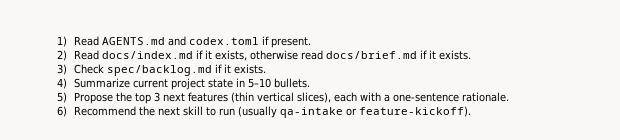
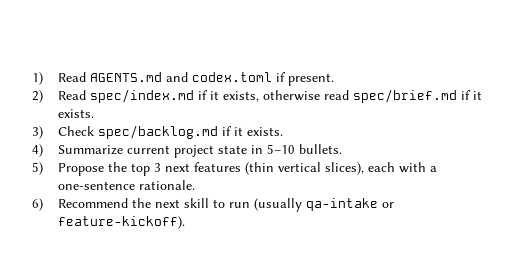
- 2) Read docs/index.md if it exists, otherwise read docs/brief.md if it exists.
+ 2) Read spec/index.md if it exists, otherwise read spec/brief.md if it exists.

